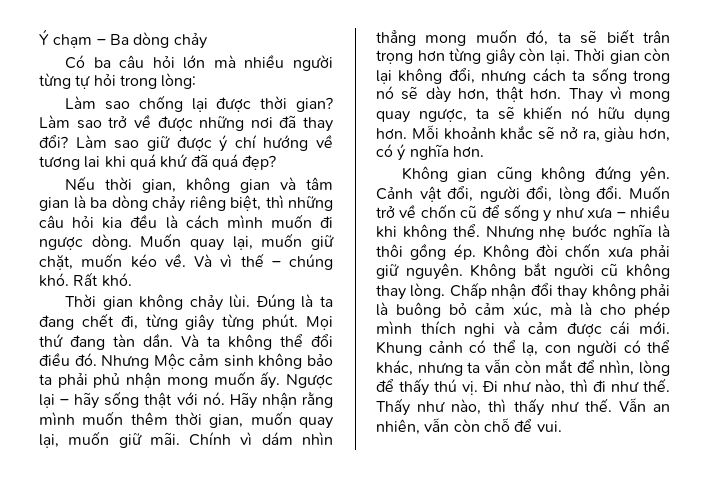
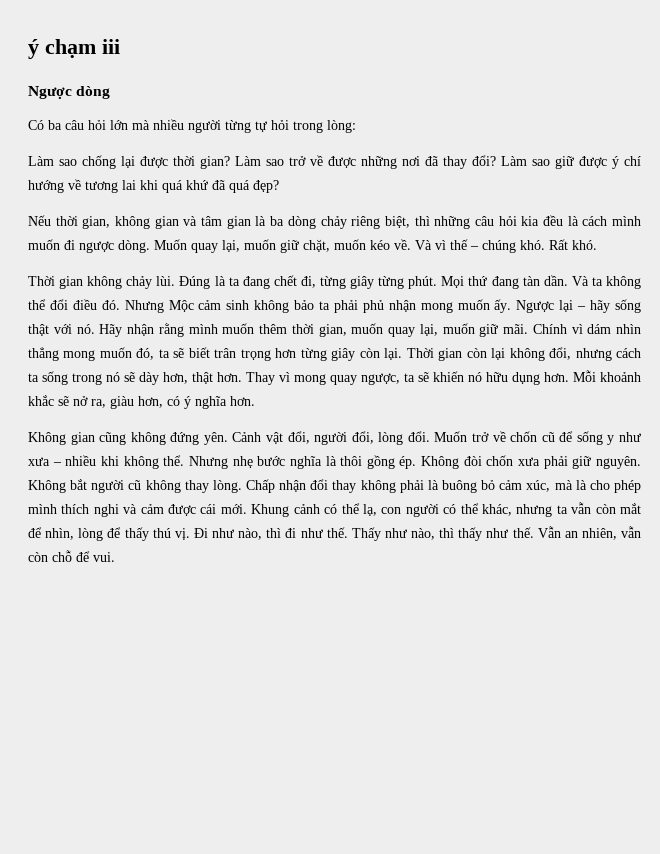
- Ý chạm – Ba dòng chảy
+ ý chạm iii
+ Ngược dòng

